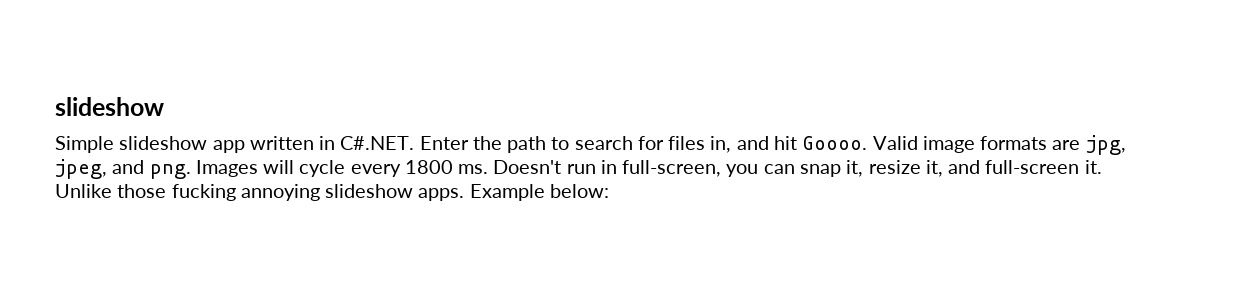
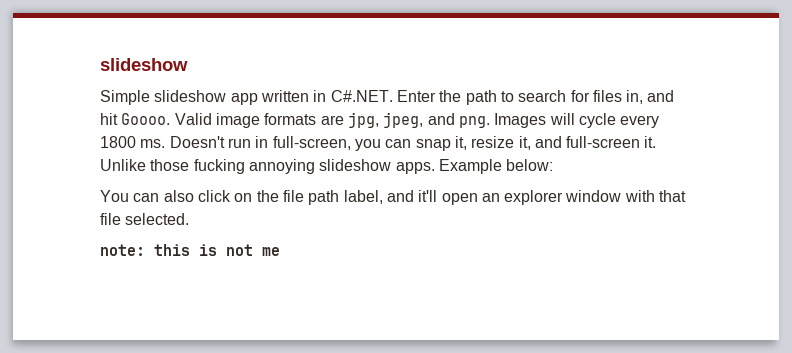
+ You can also click on the file path label, and it'll open an explorer window with that file selected.
+ note: this is not me

